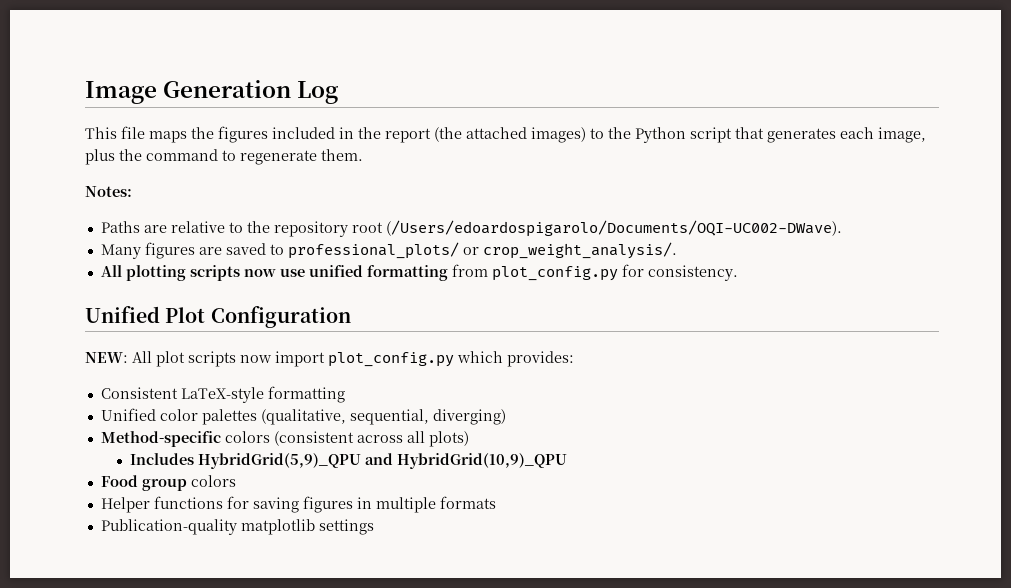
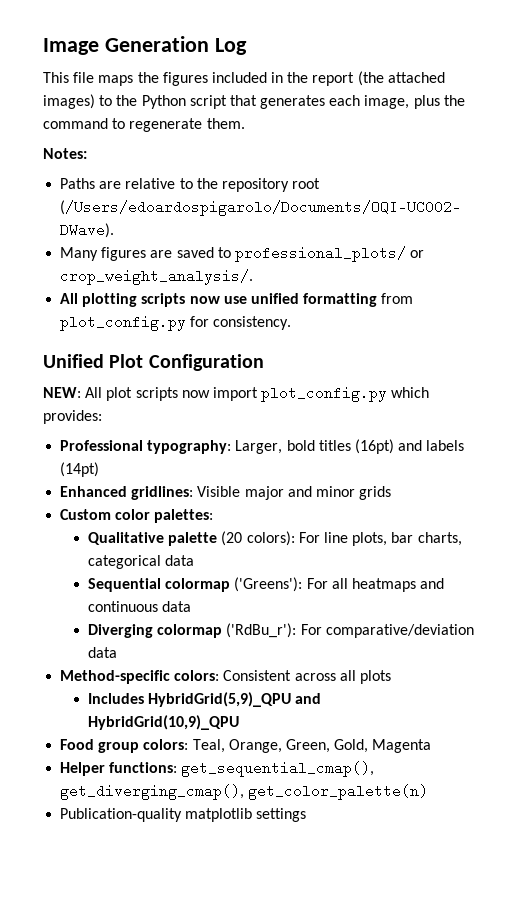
- Consistent LaTeX-style formatting
- Unified color palettes (qualitative, sequential, diverging)
+ Professional typography: Larger, bold titles (16pt) and labels (14pt)
+ Enhanced gridlines: Visible major and minor grids
+ Custom color palettes:
+ Qualitative palette (20 colors): For line plots, bar charts, categorical data
+ Sequential colormap ('Greens'): For all heatmaps and continuous data
+ Diverging colormap ('RdBu_r'): For comparative/deviation data
- Method-specific colors (consistent across all plots)
+ Method-specific colors: Consistent across all plots
- Food group colors
- Helper functions for saving figures in multiple formats
+ Food group colors: Teal, Orange, Green, Gold, Magenta
+ Helper functions: get_sequential_cmap(), get_diverging_cmap(), get_color_palette(n)

